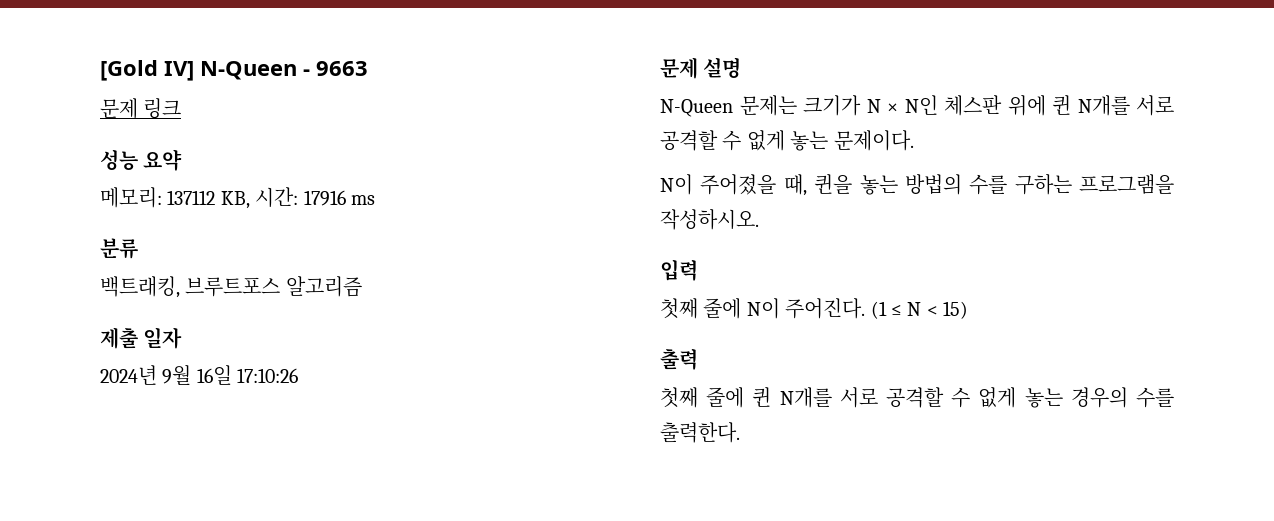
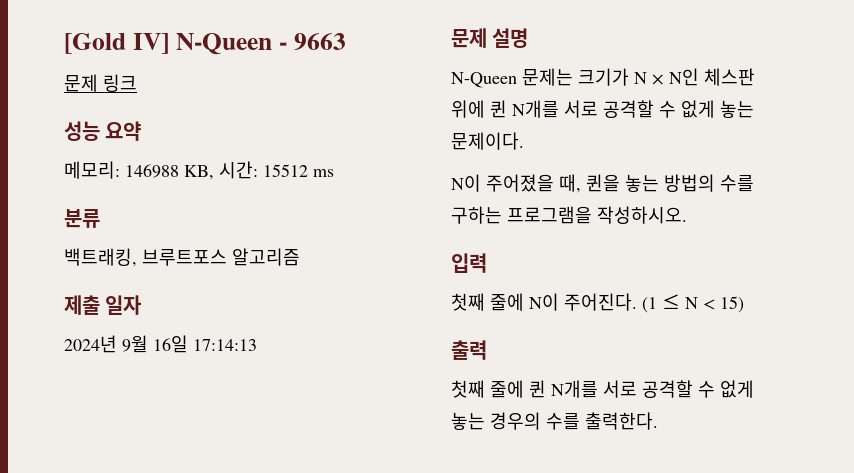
- 메모리: 137112 KB, 시간: 17916 ms
+ 메모리: 146988 KB, 시간: 15512 ms
- 2024년 9월 16일 17:10:26
+ 2024년 9월 16일 17:14:13

